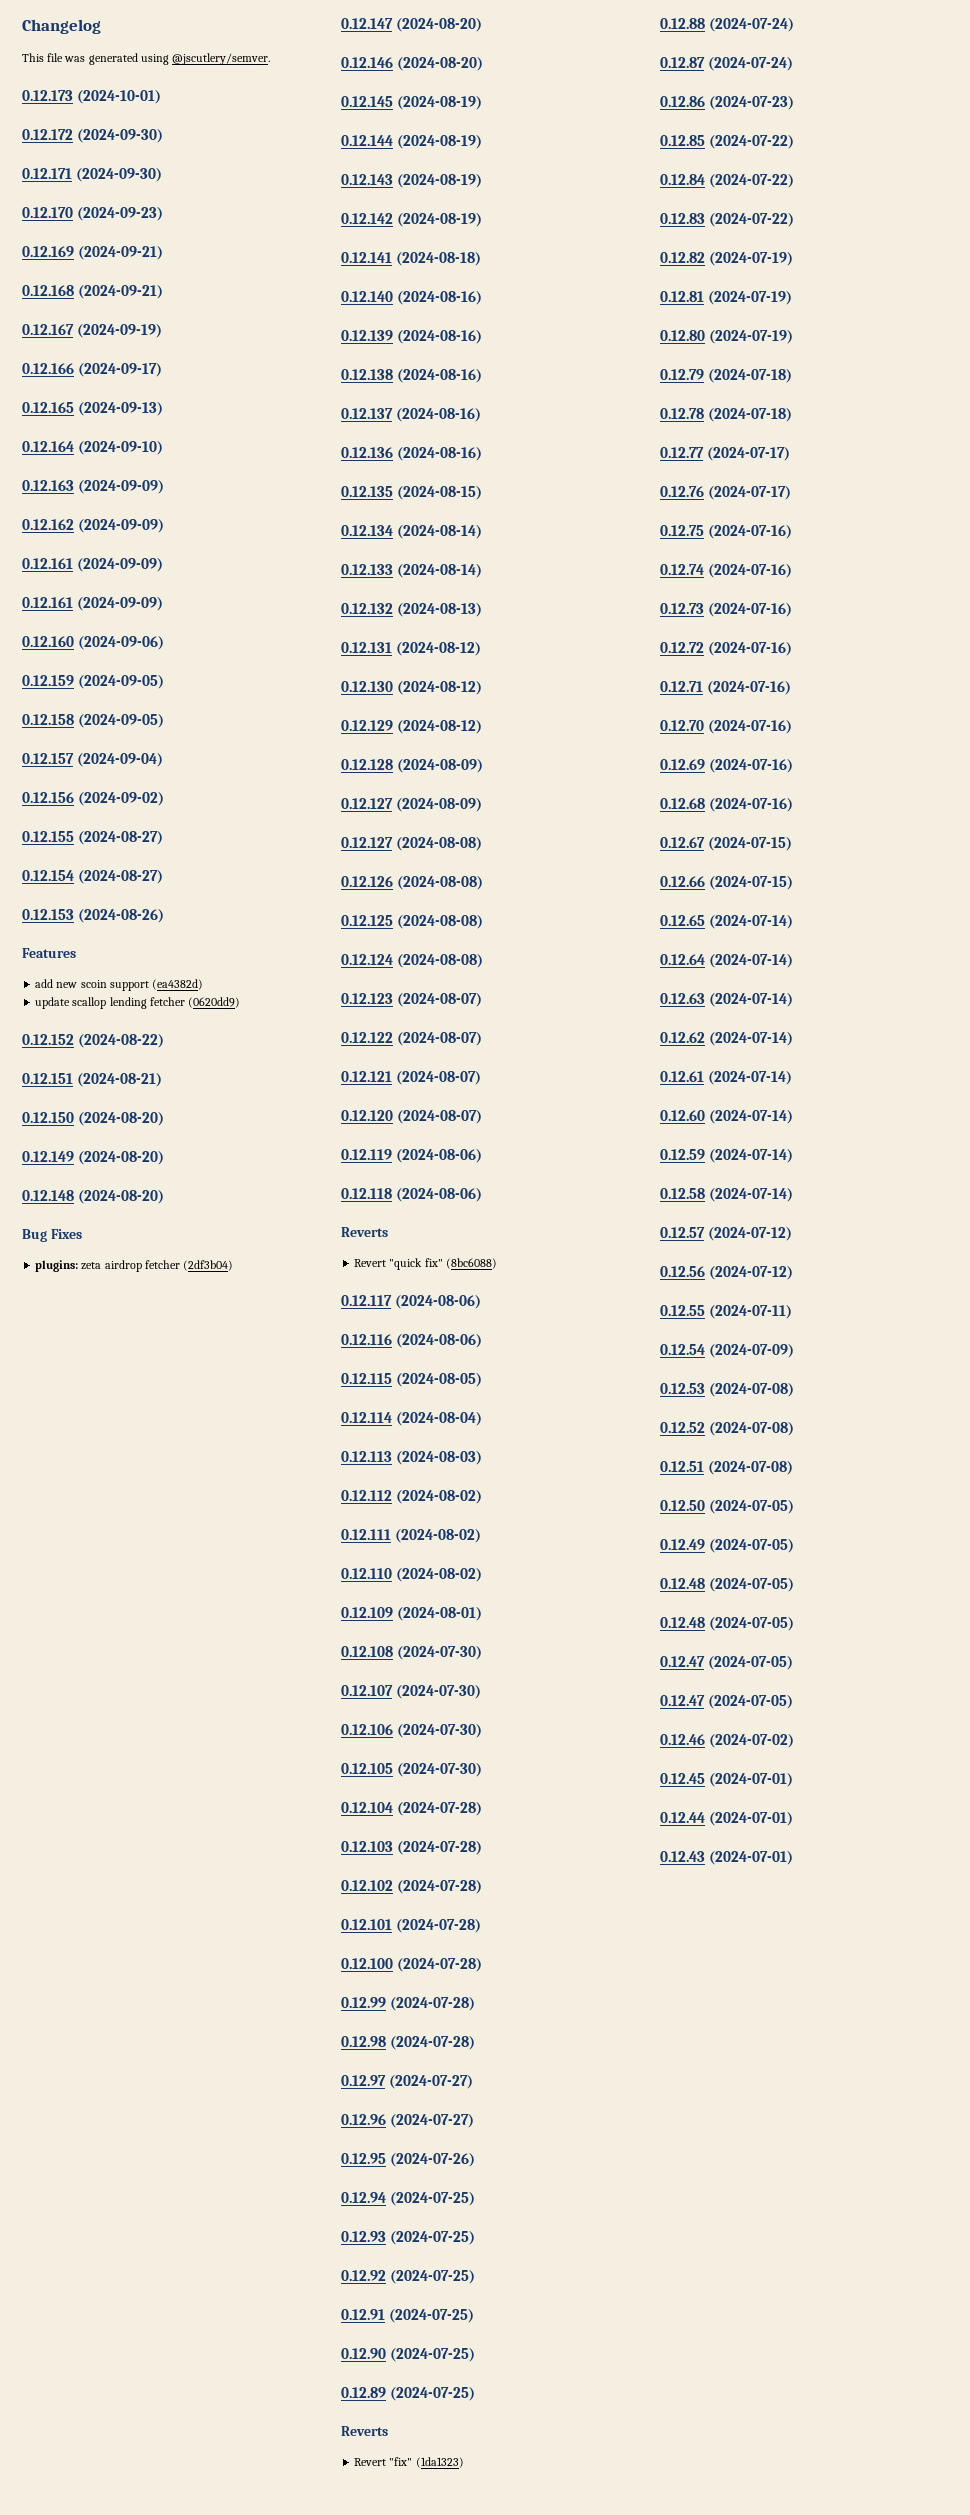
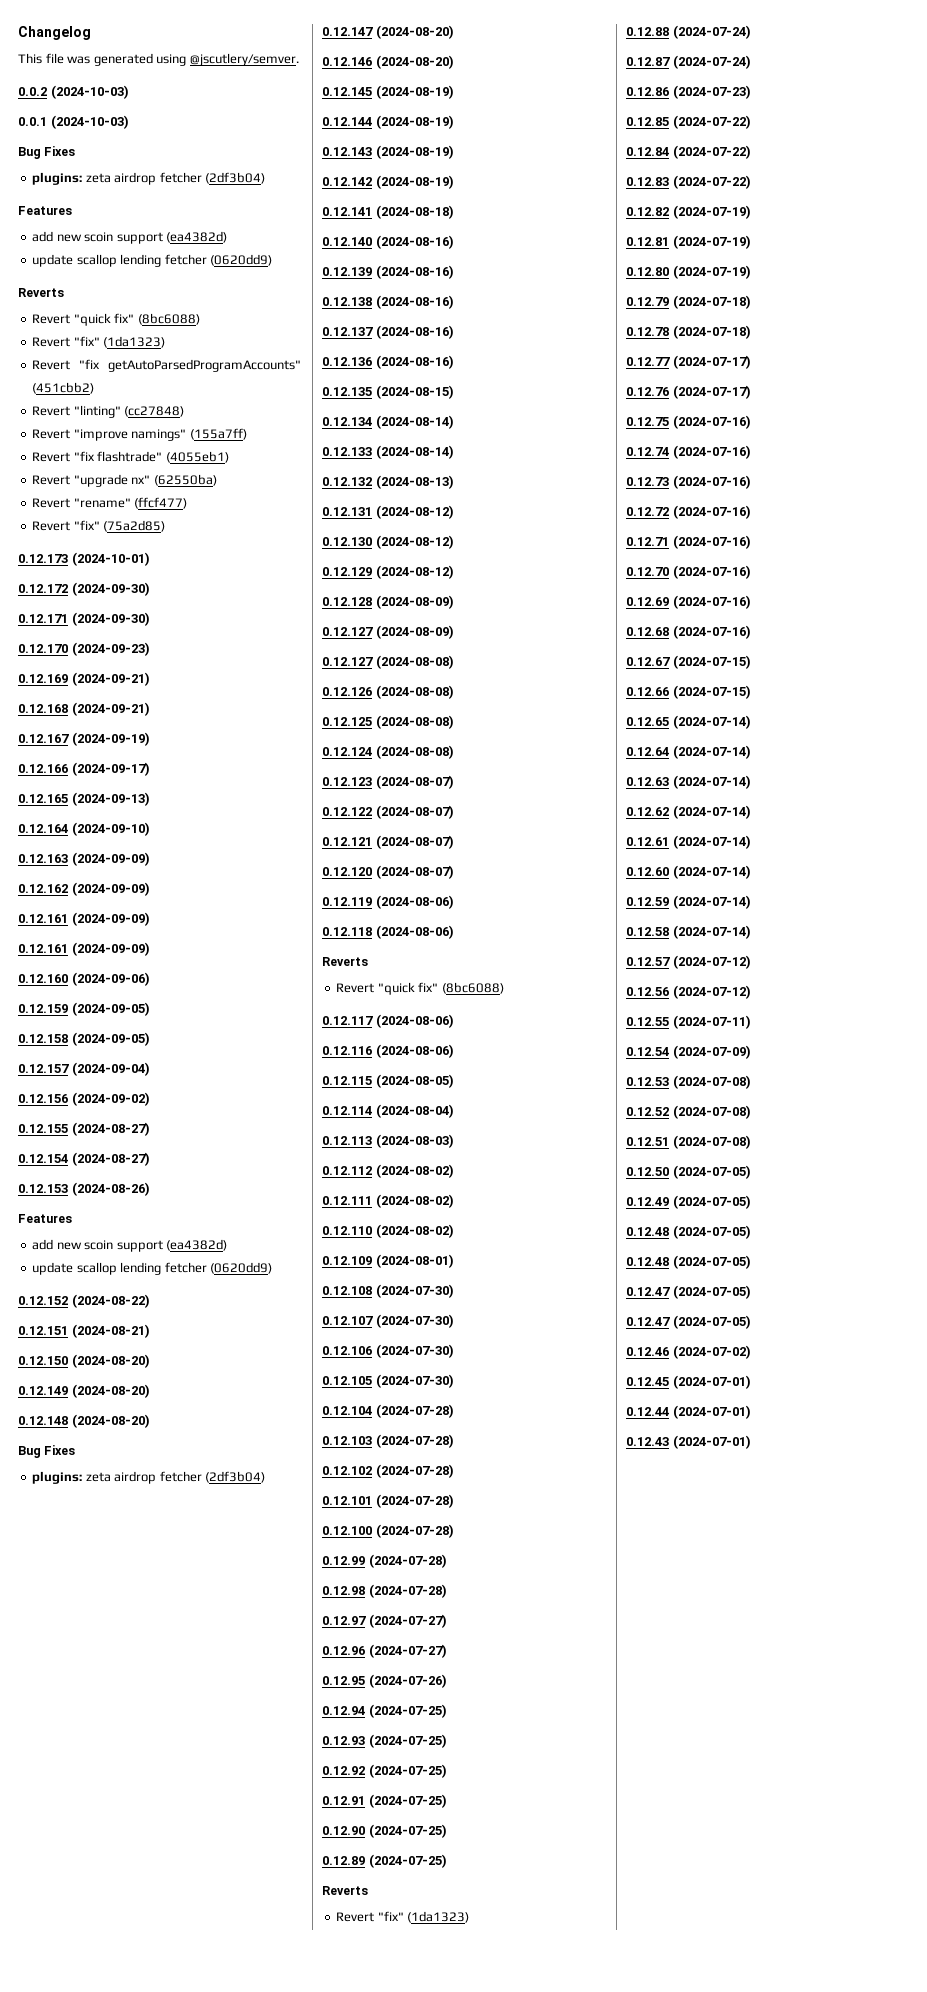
+ 0.0.2 (2024-10-03)
+ 0.0.1 (2024-10-03)
+ Bug Fixes
+ plugins: zeta airdrop fetcher (2df3b04)
+ Features
+ add new scoin support (ea4382d)
+ update scallop lending fetcher (0620dd9)
+ Reverts
+ Revert "quick fix" (8bc6088)
+ Revert "fix" (1da1323)
+ Revert "fix getAutoParsedProgramAccounts" (451cbb2)
+ Revert "linting" (cc27848)
+ Revert "improve namings" (155a7ff)
+ Revert "fix flashtrade" (4055eb1)
+ Revert "upgrade nx" (62550ba)
+ Revert "rename" (ffcf477)
+ Revert "fix" (75a2d85)

